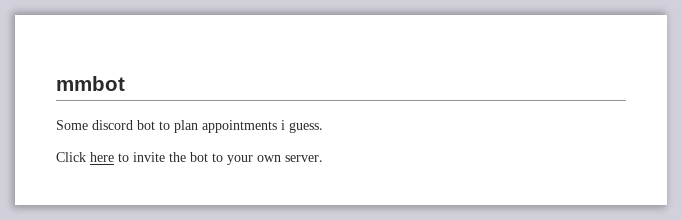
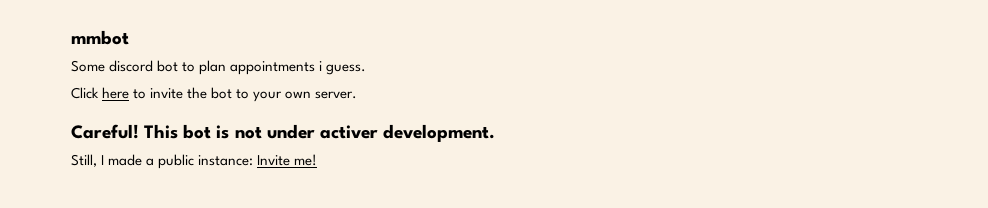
+ Careful! This bot is not under activer development.
+ Still, I made a public instance: Invite me!

